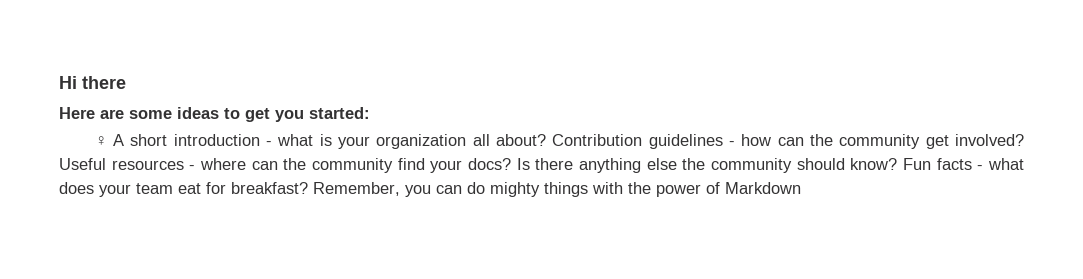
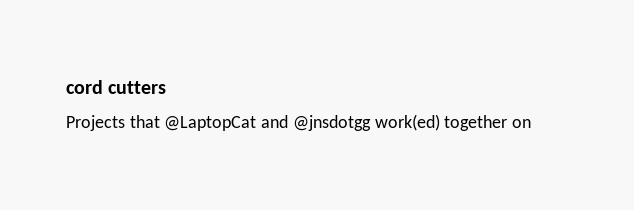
- Hi there
- Here are some ideas to get you started:
- ♀ A short introduction - what is your organization all about? Contribution guidelines - how can the community get involved? Useful resources - where can the community find your docs? Is there anything else the community should know? Fun facts - what does your team eat for breakfast? Remember, you can do mighty things with the power of Markdown
+ cord cutters
+ Projects that @LaptopCat and @jnsdotgg work(ed) together on

